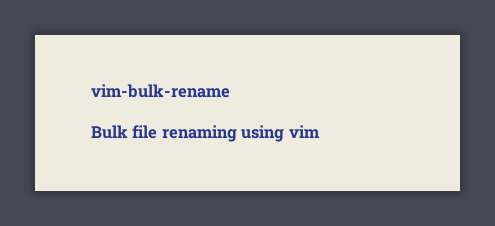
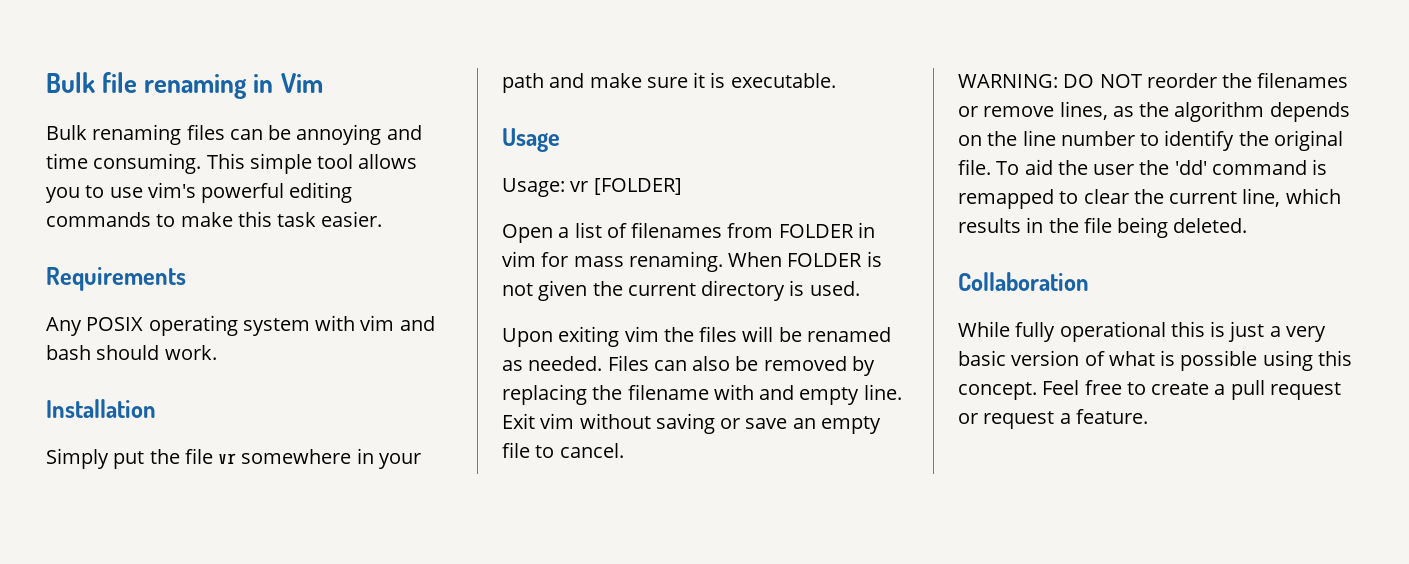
- vim-bulk-rename
- Bulk file renaming using vim
+ Bulk file renaming in Vim
+ Bulk renaming files can be annoying and time consuming. This simple tool allows you to use vim's powerful editing commands to make this task easier.
+ Requirements
+ Any POSIX operating system with vim and bash should work.
+ Installation
+ Simply put the file vr somewhere in your path and make sure it is executable.
+ Usage
+ Usage: vr [FOLDER]
+ Open a list of filenames from FOLDER in vim for mass renaming. When FOLDER is not given the current directory is used.
+ Upon exiting vim the files will be renamed as needed. Files can also be removed by replacing the filename with and empty line. Exit vim without saving or save an empty file to cancel.
+ WARNING: DO NOT reorder the filenames or remove lines, as the algorithm depends on the line number to identify the original file. To aid the user the 'dd' command is remapped to clear the current line, which results in the file being deleted.
+ Collaboration
+ While fully operational this is just a very basic version of what is possible using this concept. Feel free to create a pull request or request a feature.

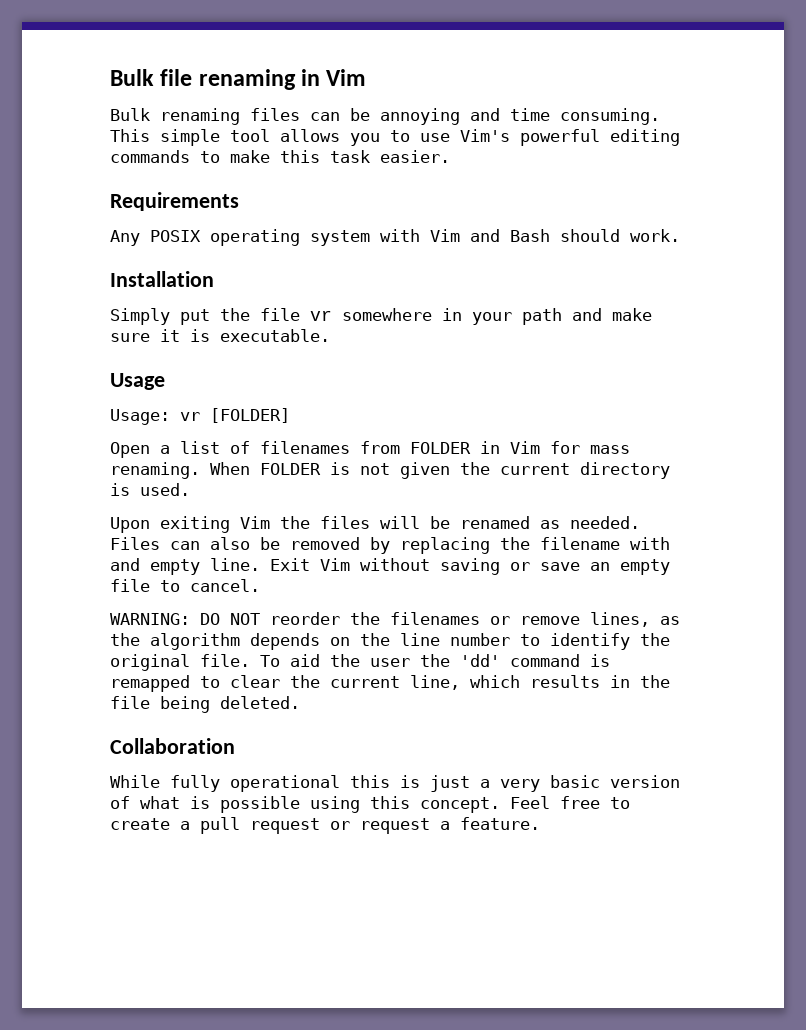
- This simple tool allows you to use vim's powerful editing commands to make this task easier.
+ This simple tool allows you to use Vim's powerful editing commands to make this task easier.
- Any POSIX operating system with vim and bash should work.
+ Any POSIX operating system with Vim and Bash should work.
- Open a list of filenames from FOLDER in vim for mass renaming.
+ Open a list of filenames from FOLDER in Vim for mass renaming.
- Upon exiting vim the files will be renamed as needed.
+ Upon exiting Vim the files will be renamed as needed.
- Exit vim without saving or save an empty file to cancel.
+ Exit Vim without saving or save an empty file to cancel.

